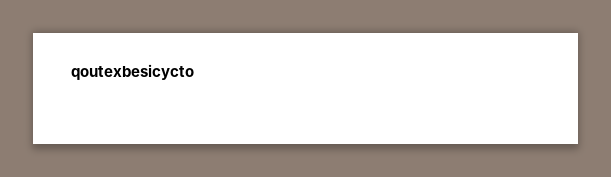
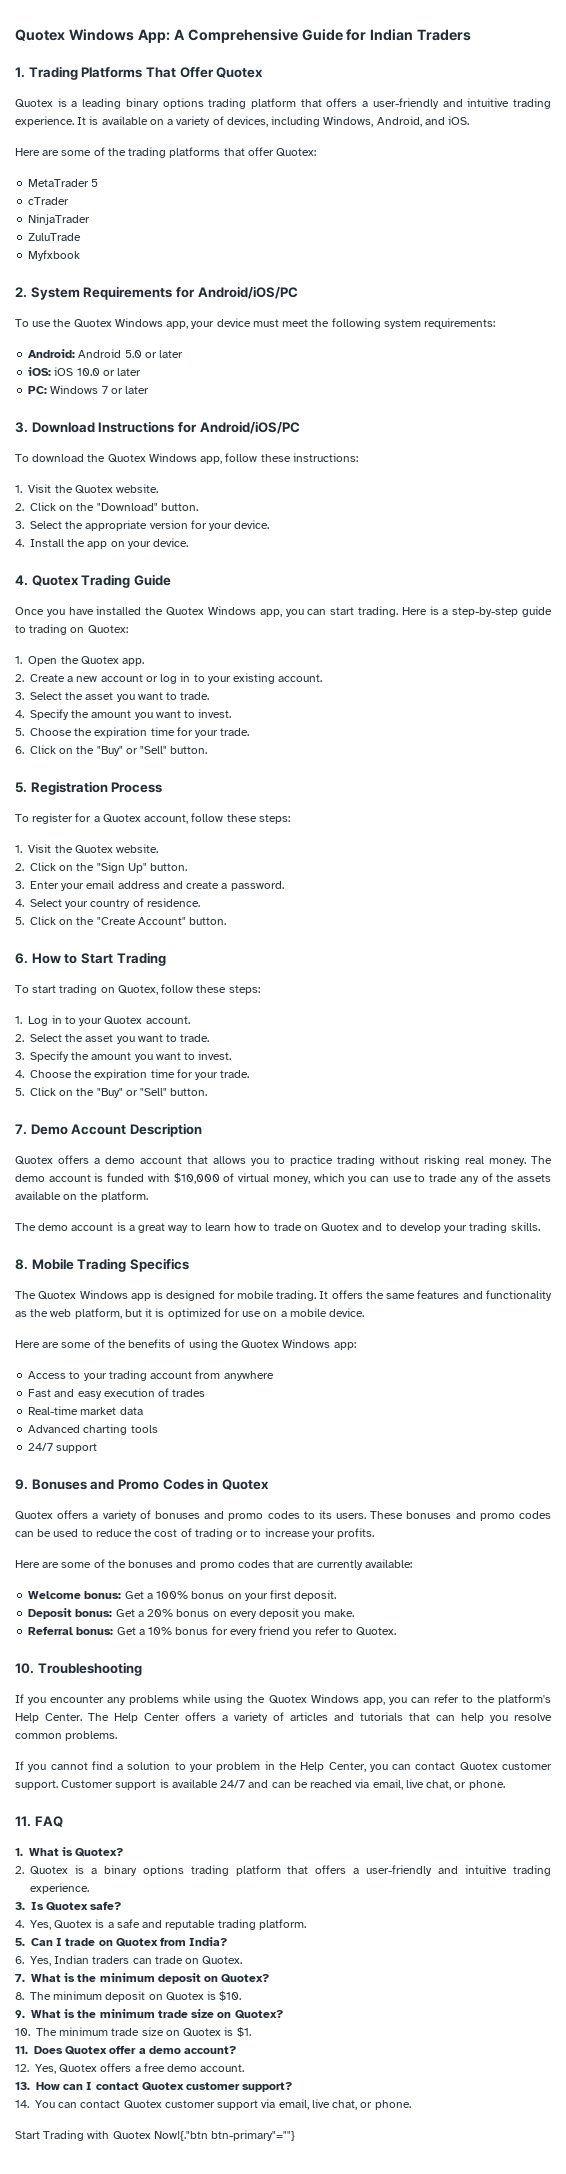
- qoutexbesicycto
+ Quotex Windows App: A Comprehensive Guide for Indian Traders
+ 1. Trading Platforms That Offer Quotex
+ Quotex is a leading binary options trading platform that offers a user-friendly and intuitive trading experience. It is available on a variety of devices, including Windows, Android, and iOS.
+ Here are some of the trading platforms that offer Quotex:
+ MetaTrader 5
+ cTrader
+ NinjaTrader
+ ZuluTrade
+ Myfxbook
+ 2. System Requirements for Android/iOS/PC
+ To use the Quotex Windows app, your device must meet the following system requirements:
+ Android: Android 5.0 or later
+ iOS: iOS 10.0 or later
+ PC: Windows 7 or later
+ 3. Download Instructions for Android/iOS/PC
+ To download the Quotex Windows app, follow these instructions:
+ 1. Visit the Quotex website.
+ 2. Click on the "Download" button.
+ 3. Select the appropriate version for your device.
+ 4. Install the app on your device.
+ 4. Quotex Trading Guide
+ Once you have installed the Quotex Windows app, you can start trading. Here is a step-by-step guide to trading on Quotex:
+ 1. Open the Quotex app.
+ 2. Create a new account or log in to your existing account.
+ 3. Select the asset you want to trade.
+ 4. Specify the amount you want to invest.
+ 5. Choose the expiration time for your trade.
+ 6. Click on the "Buy" or "Sell" button.
+ 5. Registration Process
+ To register for a Quotex account, follow these steps:
+ 1. Visit the Quotex website.
+ 2. Click on the "Sign Up" button.
+ 3. Enter your email address and create a password.
+ 4. Select your country of residence.
+ 5. Click on the "Create Account" button.
+ 6. How to Start Trading
+ To start trading on Quotex, follow these steps:
+ 1. Log in to your Quotex account.
+ 2. Select the asset you want to trade.
+ 3. Specify the amount you want to invest.
+ 4. Choose the expiration time for your trade.
+ 5. Click on the "Buy" or "Sell" button.
+ 7. Demo Account Description
+ Quotex offers a demo account that allows you to practice trading without risking real money. The demo account is funded with $10,000 of virtual money, which you can use to trade any of the assets available on the platform.
+ The demo account is a great way to learn how to trade on Quotex and to develop your trading skills.
+ 8. Mobile Trading Specifics
+ The Quotex Windows app is designed for mobile trading. It offers the same features and functionality as the web platform, but it is optimized for use on a mobile device.
+ Here are some of the benefits of using the Quotex Windows app:
+ Access to your trading account from anywhere
+ Fast and easy execution of trades
+ Real-time market data
+ Advanced charting tools
+ 24/7 support
+ 9. Bonuses and Promo Codes in Quotex
+ Quotex offers a variety of bonuses and promo codes to its users. These bonuses and promo codes can be used to reduce the cost of trading or to increase your profits.
+ Here are some of the bonuses and promo codes that are currently available:
+ Welcome bonus: Get a 100% bonus on your first deposit.
+ Deposit bonus: Get a 20% bonus on every deposit you make.
+ Referral bonus: Get a 10% bonus for every friend you refer to Quotex.
+ 10. Troubleshooting
+ If you encounter any problems while using the Quotex Windows app, you can refer to the platform's Help Center. The Help Center offers a variety of articles and tutorials that can help you resolve common problems.
+ If you cannot find a solution to your problem in the Help Center, you can contact Quotex customer support. Customer support is available 24/7 and can be reached via email, live chat, or phone.
+ 11. FAQ
+ 1. What is Quotex?
+ 2. Quotex is a binary options trading platform that offers a user-friendly and intuitive trading experience.
+ 3. Is Quotex safe?
+ 4. Yes, Quotex is a safe and reputable trading platform.
+ 5. Can I trade on Quotex from India?
+ 6. Yes, Indian traders can trade on Quotex.
+ 7. What is the minimum deposit on Quotex?
+ 8. The minimum deposit on Quotex is $10.
+ 9. What is the minimum trade size on Quotex?
+ 10. The minimum trade size on Quotex is $1.
+ 11. Does Quotex offer a demo account?
+ 12. Yes, Quotex offers a free demo account.
+ 13. How can I contact Quotex customer support?
+ 14. You can contact Quotex customer support via email, live chat, or phone.
+ Start Trading with Quotex Now!{."btn btn-primary"=""}

